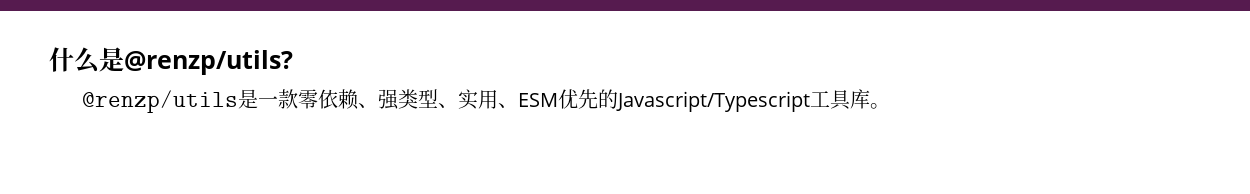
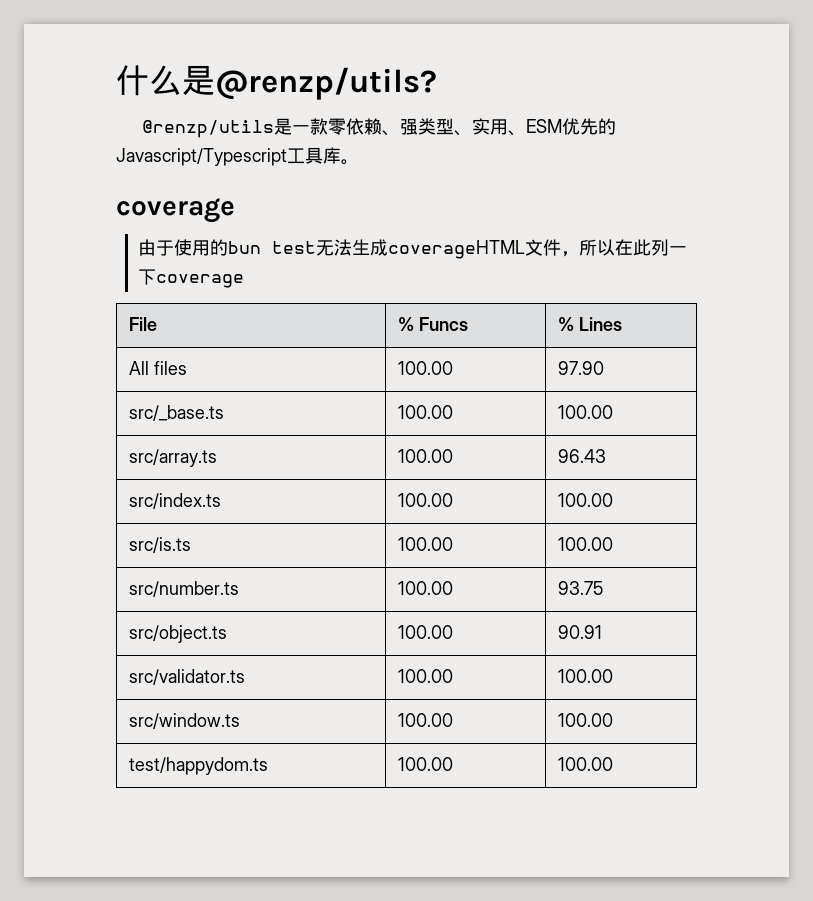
  @renzp/utils是一款零依赖、强类型、实用、ESM优先的Javascript/Typescript工具库。
+ coverage
+ 由于使用的bun test无法生成coverageHTML文件，所以在此列一下coverage
+ File | % Funcs | % Lines
+ All files | 100.00 | 97.90
+ src/_base.ts | 100.00 | 100.00
+ src/array.ts | 100.00 | 96.43
+ src/index.ts | 100.00 | 100.00
+ src/is.ts | 100.00 | 100.00
+ src/number.ts | 100.00 | 93.75
+ src/object.ts | 100.00 | 90.91
+ src/validator.ts | 100.00 | 100.00
+ src/window.ts | 100.00 | 100.00
+ test/happydom.ts | 100.00 | 100.00

